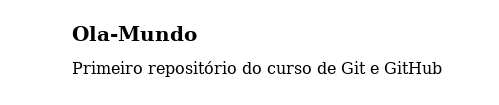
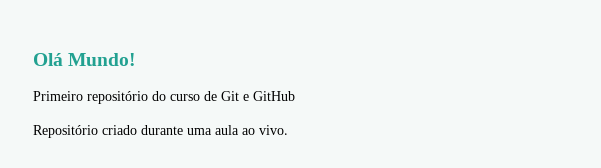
- Ola-Mundo
+ Olá Mundo!
+ Repositório criado durante uma aula ao vivo.

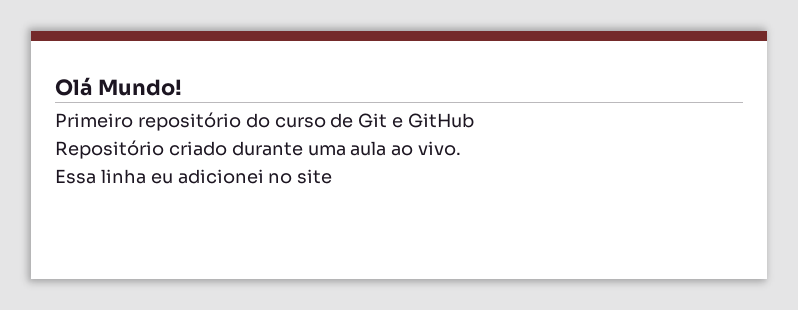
+ Essa linha eu adicionei no site

